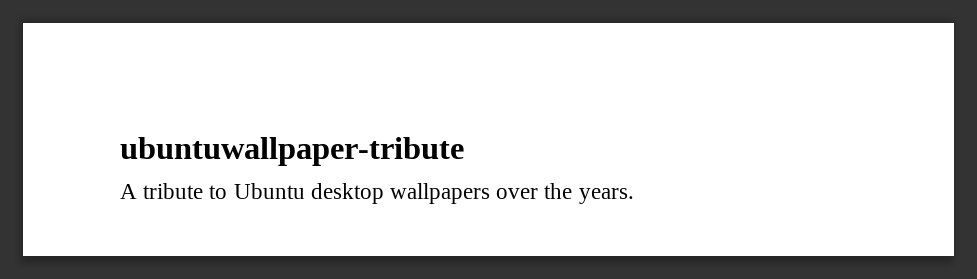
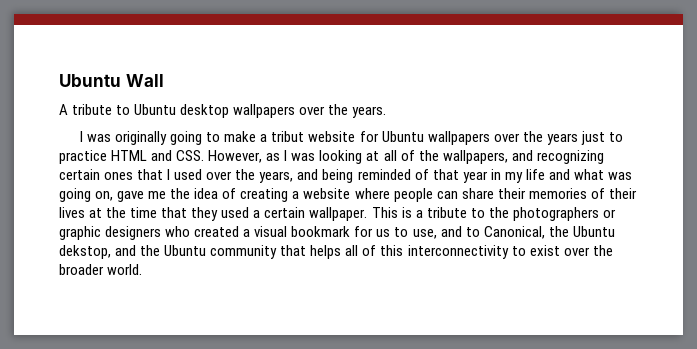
- ubuntuwallpaper-tribute
+ Ubuntu Wall
+ I was originally going to make a tribut website for Ubuntu wallpapers over the years just to practice HTML and CSS. However, as I was looking at all of the wallpapers, and recognizing certain ones that I used over the years, and being reminded of that year in my life and what was going on, gave me the idea of creating a website where people can share their memories of their lives at the time that they used a certain wallpaper. This is a tribute to the photographers or graphic designers who created a visual bookmark for us to use, and to Canonical, the Ubuntu dekstop, and the Ubuntu community that helps all of this interconnectivity to exist over the broader world.

